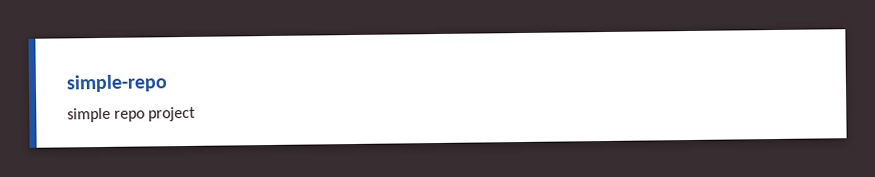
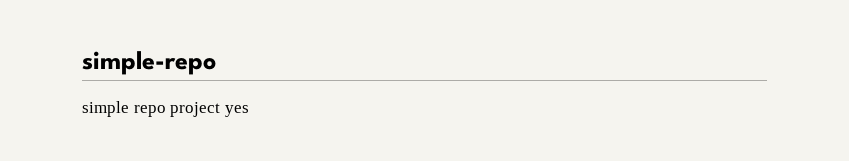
- simple repo project
+ simple repo project yes

